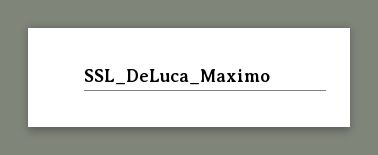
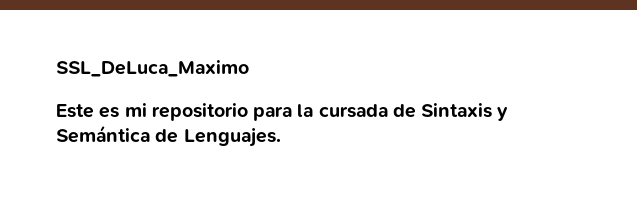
+ Este es mi repositorio para la cursada de Sintaxis y Semántica de Lenguajes.

